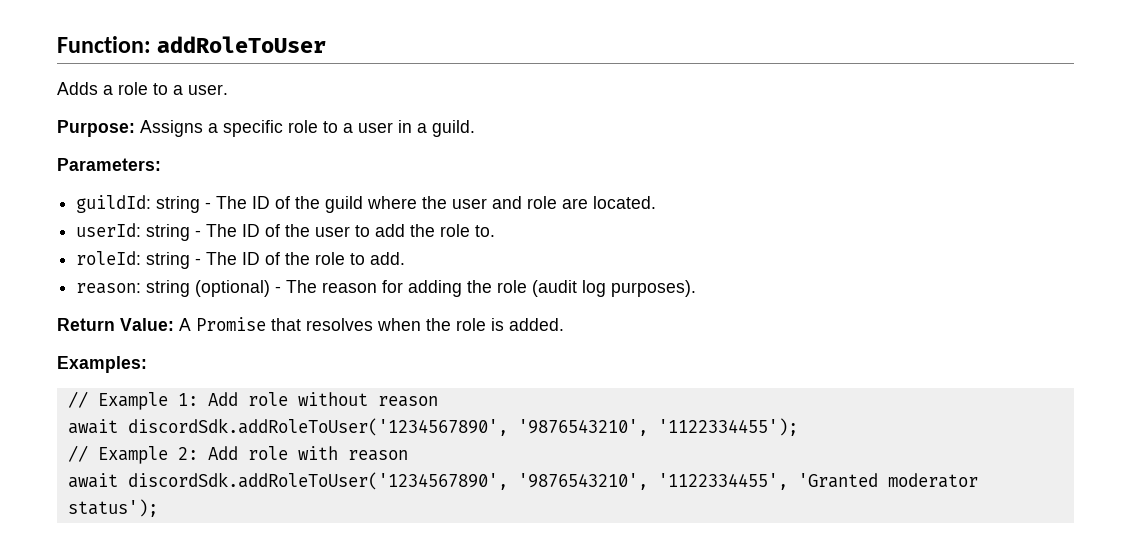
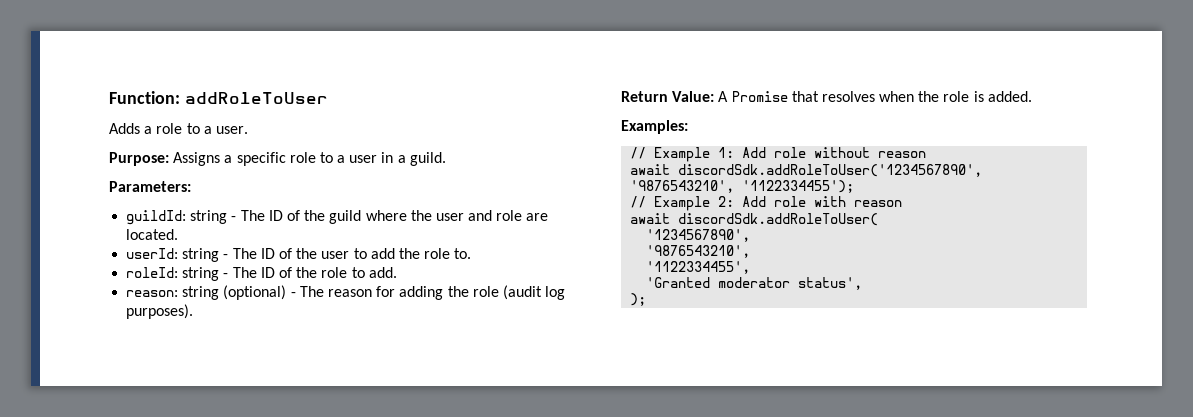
- await discordSdk.addRoleToUser('1234567890', '9876543210', '1122334455', 'Granted moderator status');
+ await discordSdk.addRoleToUser(
+ '1234567890',
+ '9876543210',
+ '1122334455',
+ 'Granted moderator status',
+ );

